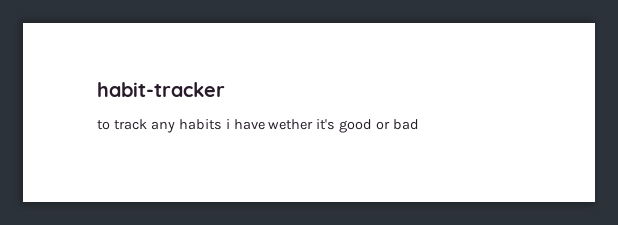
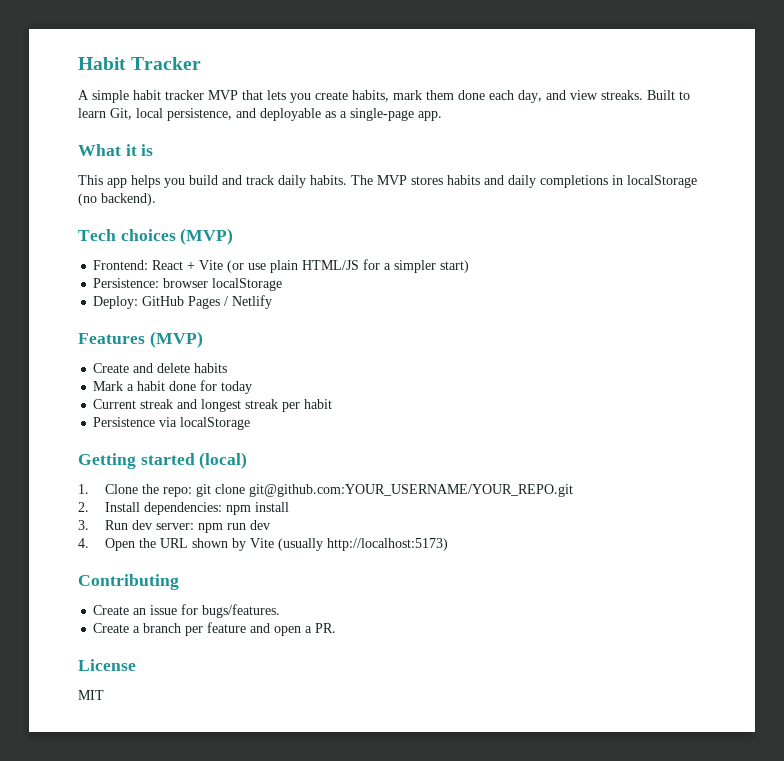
- habit-tracker
- to track any habits i have wether it's good or bad
+ Habit Tracker
+ A simple habit tracker MVP that lets you create habits, mark them done each day, and view streaks. Built to learn Git, local persistence, and deployable as a single-page app.
+ What it is
+ This app helps you build and track daily habits. The MVP stores habits and daily completions in localStorage (no backend).
+ Tech choices (MVP)
+ Frontend: React + Vite (or use plain HTML/JS for a simpler start)
+ Persistence: browser localStorage
+ Deploy: GitHub Pages / Netlify
+ Features (MVP)
+ Create and delete habits
+ Mark a habit done for today
+ Current streak and longest streak per habit
+ Persistence via localStorage
+ Getting started (local)
+ 1. Clone the repo: git clone git@github.com:YOUR_USERNAME/YOUR_REPO.git
+ 2. Install dependencies: npm install
+ 3. Run dev server: npm run dev
+ 4. Open the URL shown by Vite (usually http://localhost:5173)
+ Contributing
+ Create an issue for bugs/features.
+ Create a branch per feature and open a PR.
+ License
+ MIT

